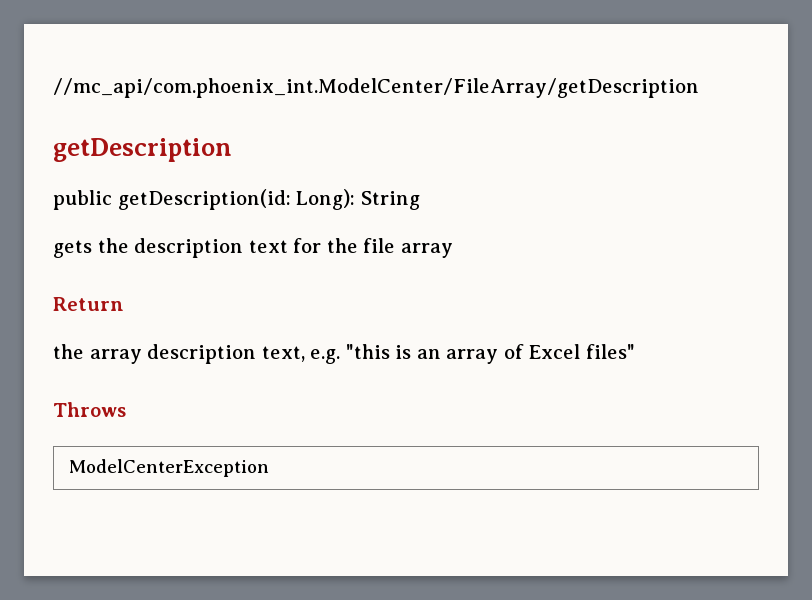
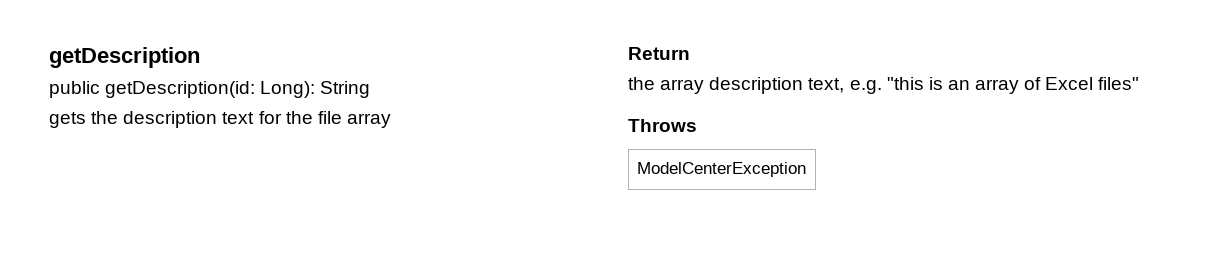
- //mc_api/com.phoenix_int.ModelCenter/FileArray/getDescription

